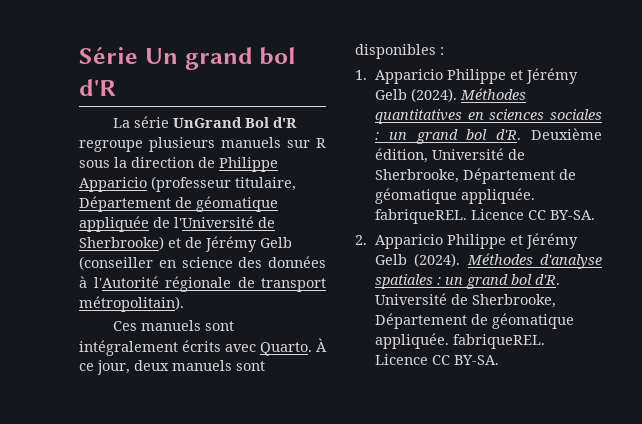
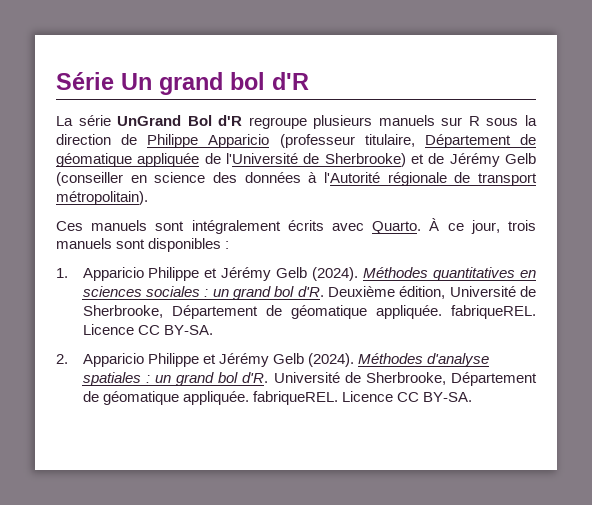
- À ce jour, deux manuels sont disponibles :
+ À ce jour, trois manuels sont disponibles :

